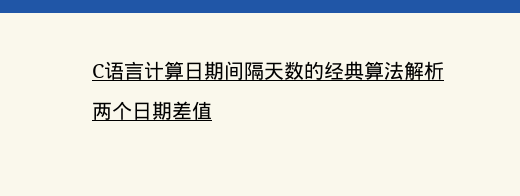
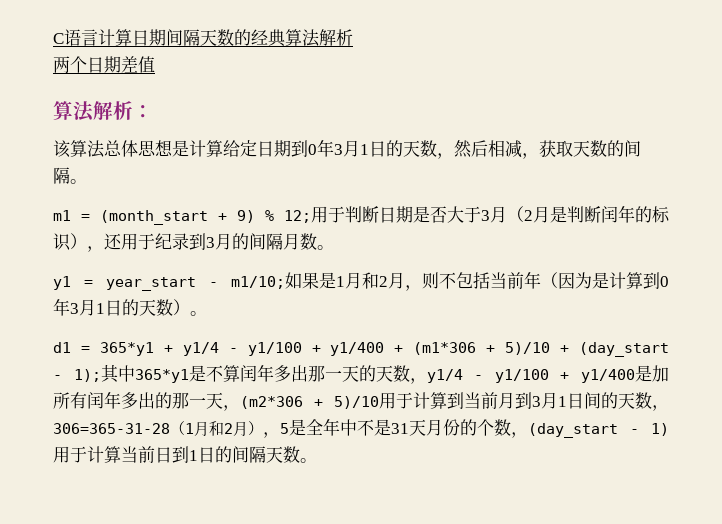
+ 算法解析：
+ 该算法总体思想是计算给定日期到0年3月1日的天数，然后相减，获取天数的间隔。
+ m1 = (month_start + 9) % 12;用于判断日期是否大于3月（2月是判断闰年的标识），还用于纪录到3月的间隔月数。
+ y1 = year_start - m1/10;如果是1月和2月，则不包括当前年（因为是计算到0年3月1日的天数）。
+ d1 = 365*y1 + y1/4 - y1/100 + y1/400 + (m1*306 + 5)/10 + (day_start - 1);其中365*y1是不算闰年多出那一天的天数，y1/4 - y1/100 + y1/400是加所有闰年多出的那一天，(m2*306 + 5)/10用于计算到当前月到3月1日间的天数，306=365-31-28（1月和2月），5是全年中不是31天月份的个数，(day_start - 1)用于计算当前日到1日的间隔天数。

